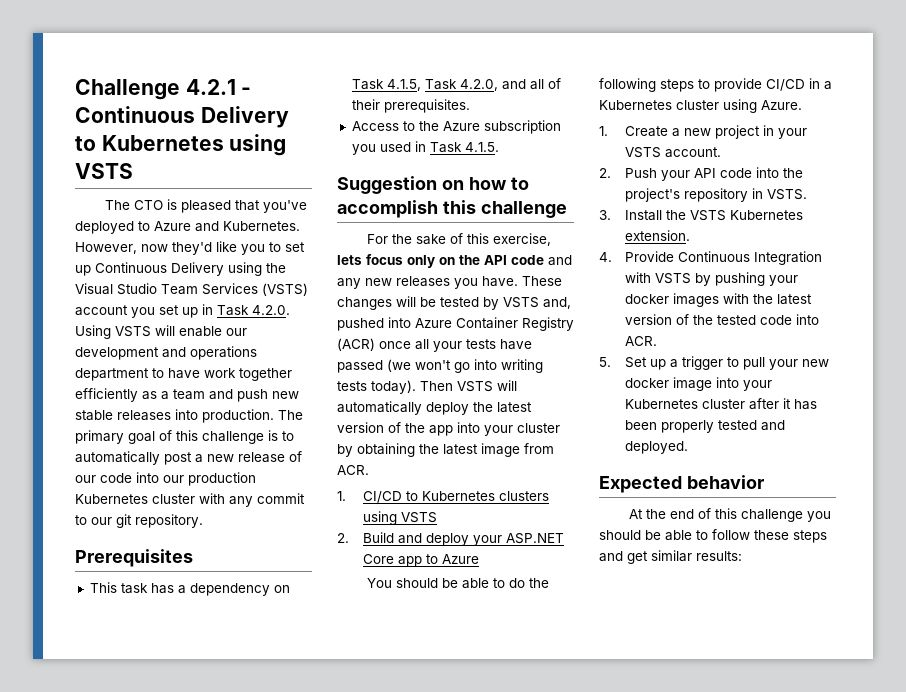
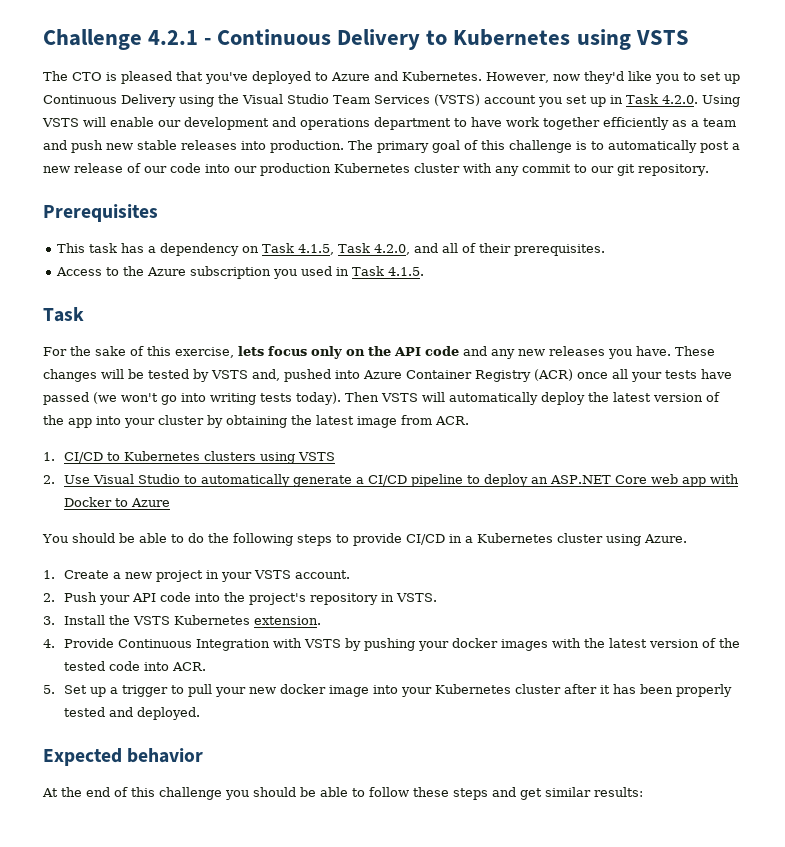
  Access to the Azure subscription you used in Task 4.1.5.
- Suggestion on how to accomplish this challenge
+ Task
- 2. Build and deploy your ASP.NET Core app to Azure
+ 2. Use Visual Studio to automatically generate a CI/CD pipeline to deploy an ASP.NET Core web app with Docker to Azure

